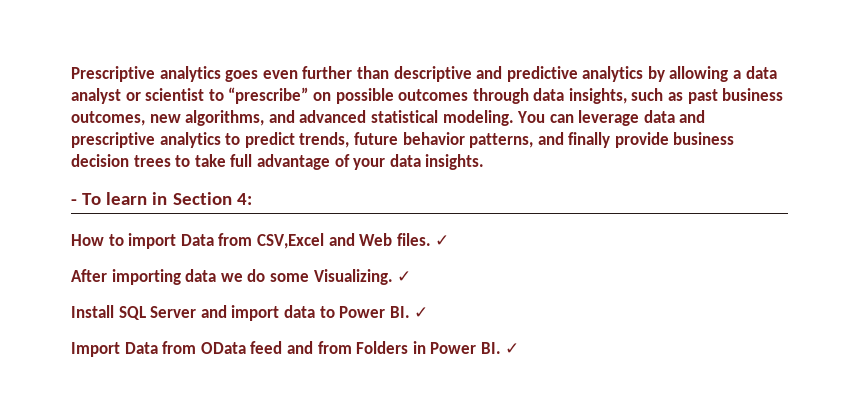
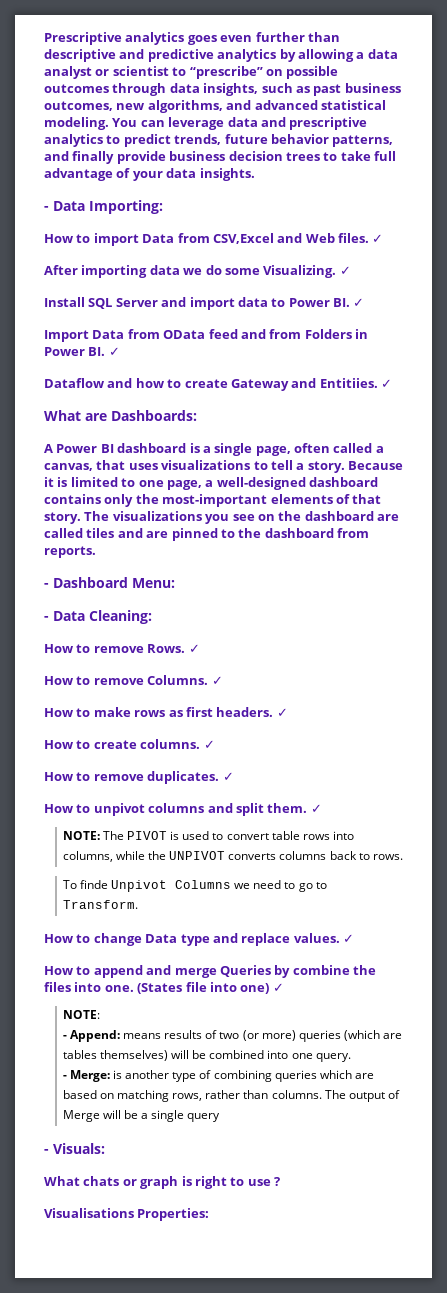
- - To learn in Section 4:
+ - Data Importing:
+ Dataflow and how to create Gateway and Entitiies. ✓
+ What are Dashboards:
+ A Power BI dashboard is a single page, often called a canvas, that uses visualizations to tell a story. Because it is limited to one page, a well-designed dashboard contains only the most-important elements of that story. The visualizations you see on the dashboard are called tiles and are pinned to the dashboard from reports.
+ - Dashboard Menu:
+ - Data Cleaning:
+ How to remove Rows. ✓
+ How to remove Columns. ✓
+ How to make rows as first headers. ✓
+ How to create columns. ✓
+ How to remove duplicates. ✓
+ How to unpivot columns and split them. ✓
+ NOTE: The PIVOT is used to convert table rows into columns, while the UNPIVOT converts columns back to rows.
+ To finde Unpivot Columns we need to go to Transform.
+ How to change Data type and replace values. ✓
+ How to append and merge Queries by combine the files into one. (States file into one) ✓
+ NOTE:
+ - Append: means results of two (or more) queries (which are tables themselves) will be combined into one query.
+ - Merge: is another type of combining queries which are based on matching rows, rather than columns. The output of Merge will be a single query
+ - Visuals:
+ What chats or graph is right to use ?
+ Visualisations Properties:

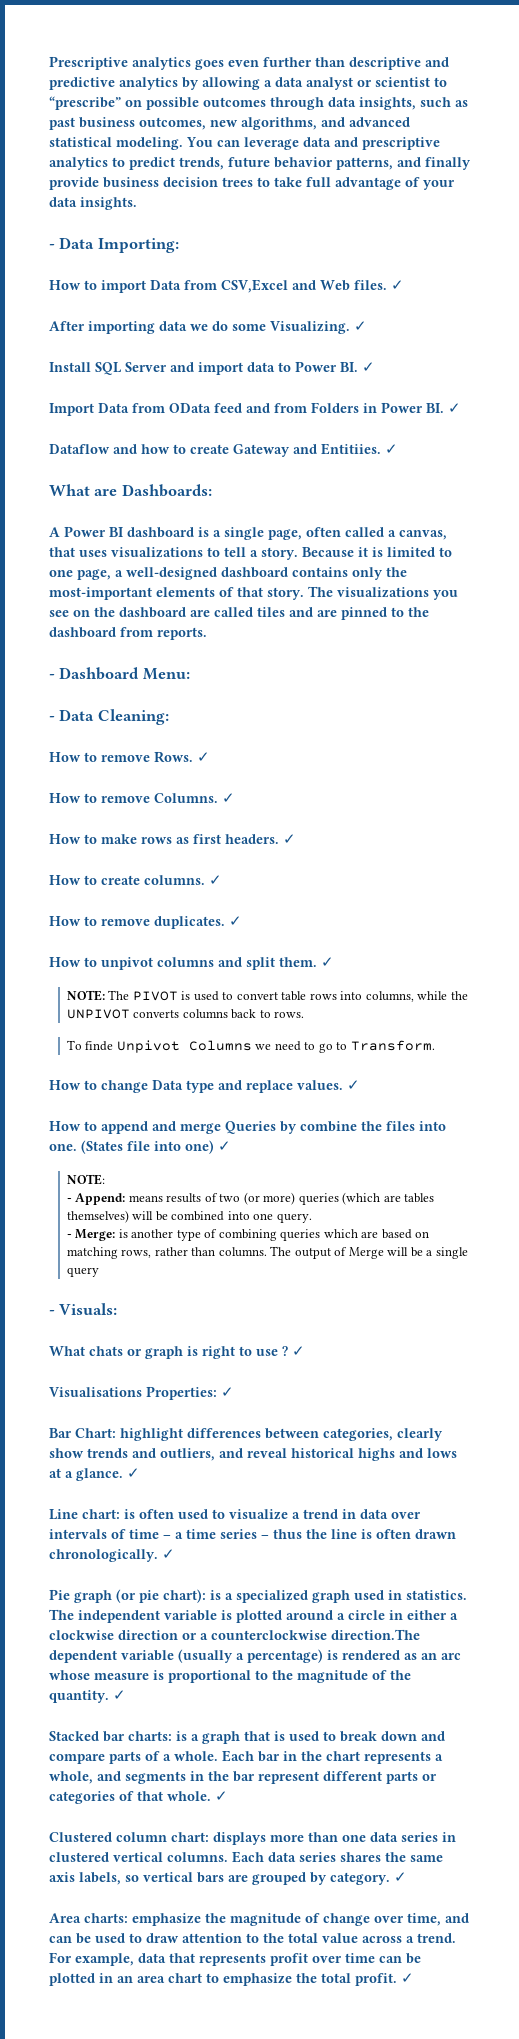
- What chats or graph is right to use ?
+ What chats or graph is right to use ? ✓
- Visualisations Properties:
+ Visualisations Properties: ✓
+ Bar Chart: highlight differences between categories, clearly show trends and outliers, and reveal historical highs and lows at a glance. ✓
+ Line chart: is often used to visualize a trend in data over intervals of time – a time series – thus the line is often drawn chronologically. ✓
+ Pie graph (or pie chart): is a specialized graph used in statistics. The independent variable is plotted around a circle in either a clockwise direction or a counterclockwise direction.The dependent variable (usually a percentage) is rendered as an arc whose measure is proportional to the magnitude of the quantity. ✓
+ Stacked bar charts: is a graph that is used to break down and compare parts of a whole. Each bar in the chart represents a whole, and segments in the bar represent different parts or categories of that whole. ✓
+ Clustered column chart: displays more than one data series in clustered vertical columns. Each data series shares the same axis labels, so vertical bars are grouped by category. ✓
+ Area charts: emphasize the magnitude of change over time, and can be used to draw attention to the total value across a trend. For example, data that represents profit over time can be plotted in an area chart to emphasize the total profit. ✓

